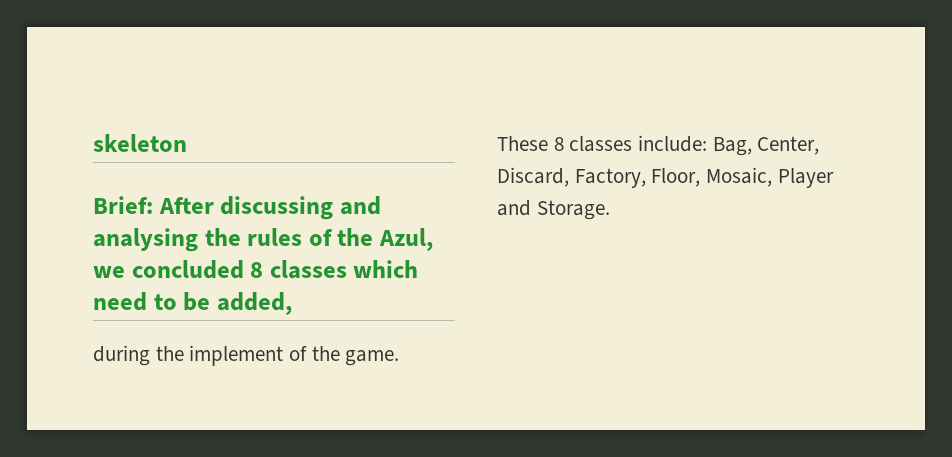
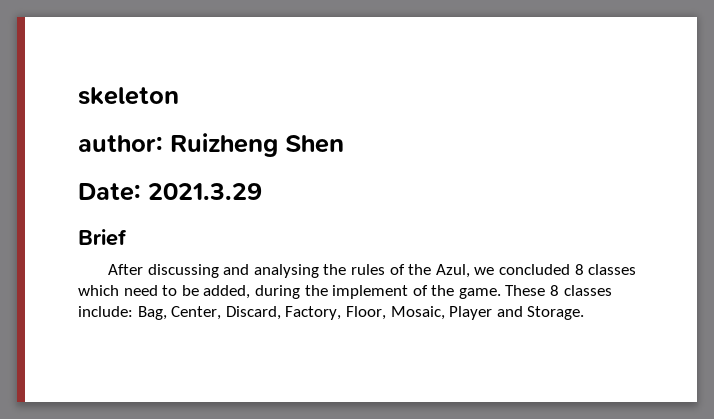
- Brief: After discussing and analysing the rules of the Azul, we concluded 8 classes which need to be added,
- during the implement of the game.
+ author: Ruizheng Shen
+ Date: 2021.3.29
+ Brief
+ After discussing and analysing the rules of the Azul, we concluded 8 classes which need to be added, during the implement of the game.

